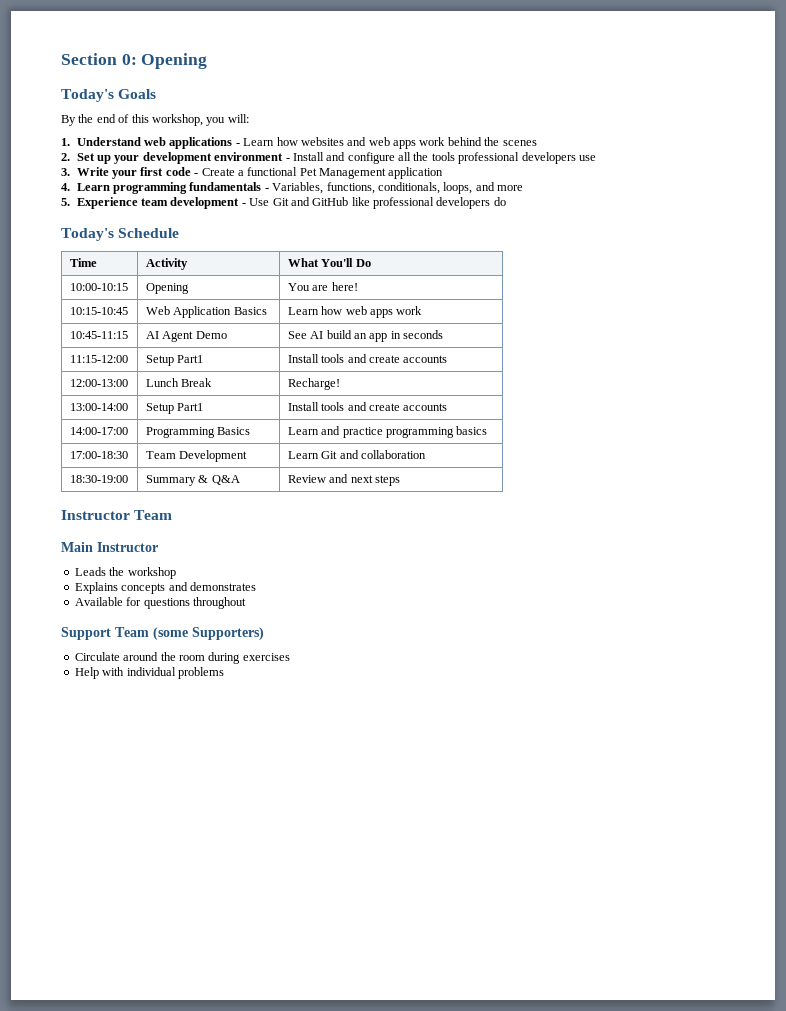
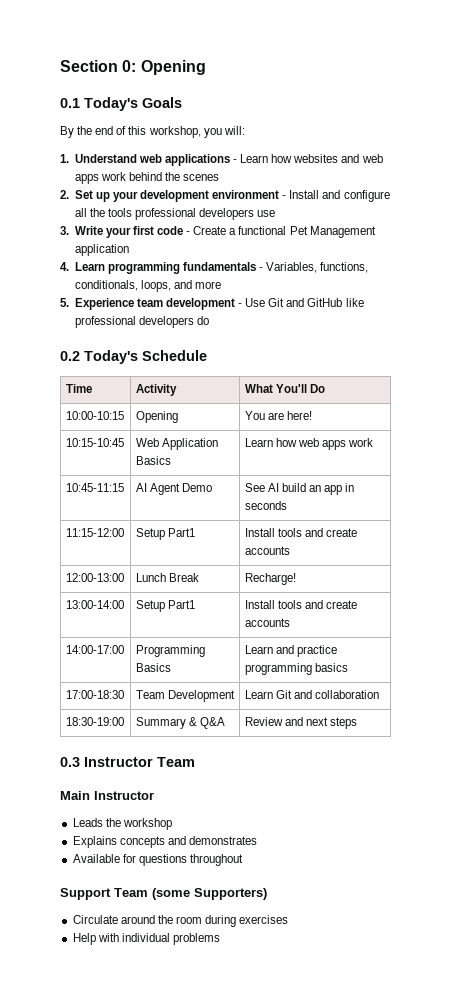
- Today's Goals
+ 0.1 Today's Goals
- Today's Schedule
+ 0.2 Today's Schedule
- Instructor Team
+ 0.3 Instructor Team

